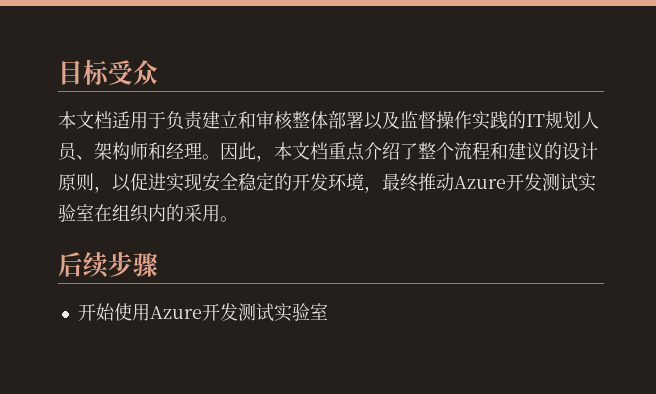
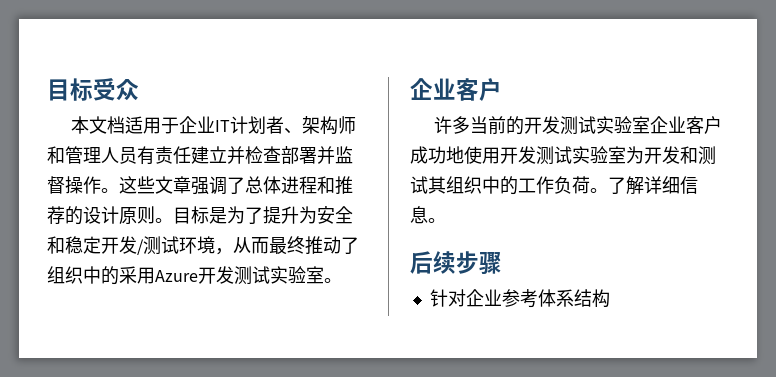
- 本文档适用于负责建立和审核整体部署以及监督操作实践的IT规划人员、架构师和经理。因此，本文档重点介绍了整个流程和建议的设计原则，以促进实现安全稳定的开发环境，最终推动Azure开发测试实验室在组织内的采用。
+ 本文档适用于企业IT计划者、架构师和管理人员有责任建立并检查部署并监督操作。这些文章强调了总体进程和推荐的设计原则。目标是为了提升为安全和稳定开发/测试环境，从而最终推动了组织中的采用Azure开发测试实验室。
+ 企业客户
+ 许多当前的开发测试实验室企业客户成功地使用开发测试实验室为开发和测试其组织中的工作负荷。了解详细信息。
  后续步骤
- 开始使用Azure开发测试实验室
+ 针对企业参考体系结构

